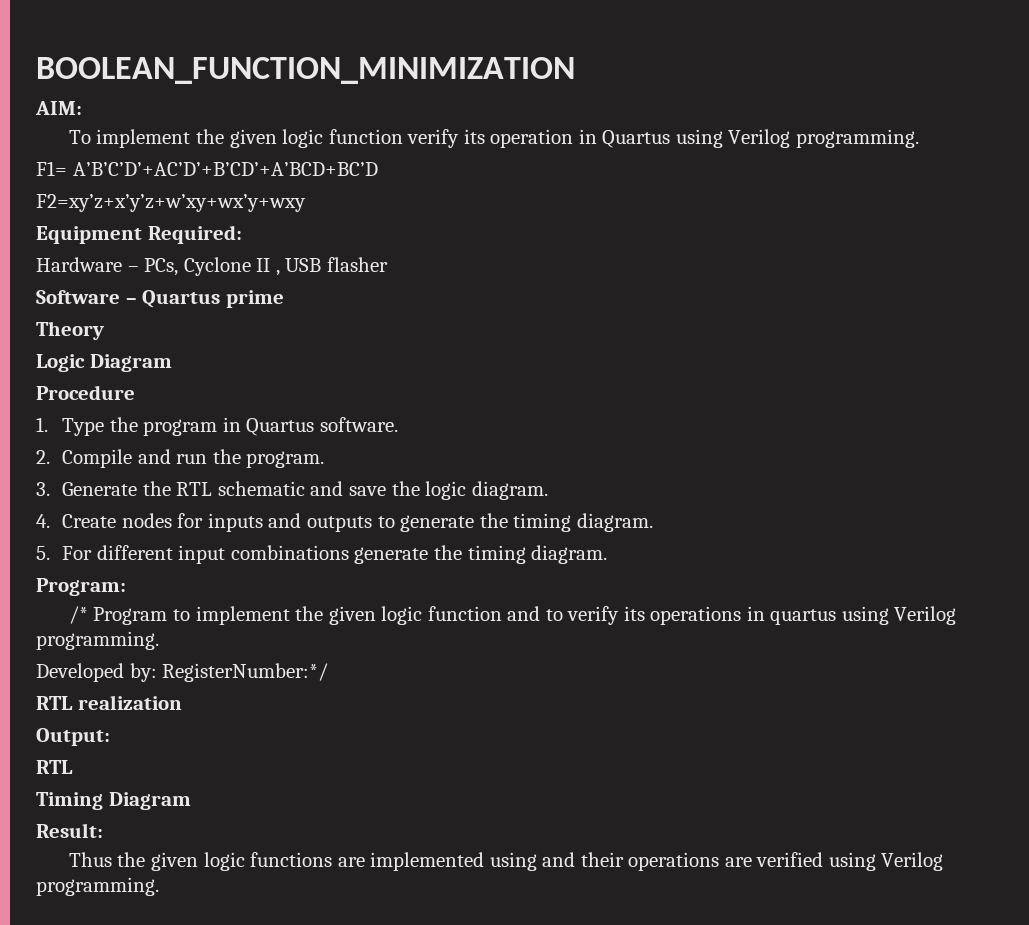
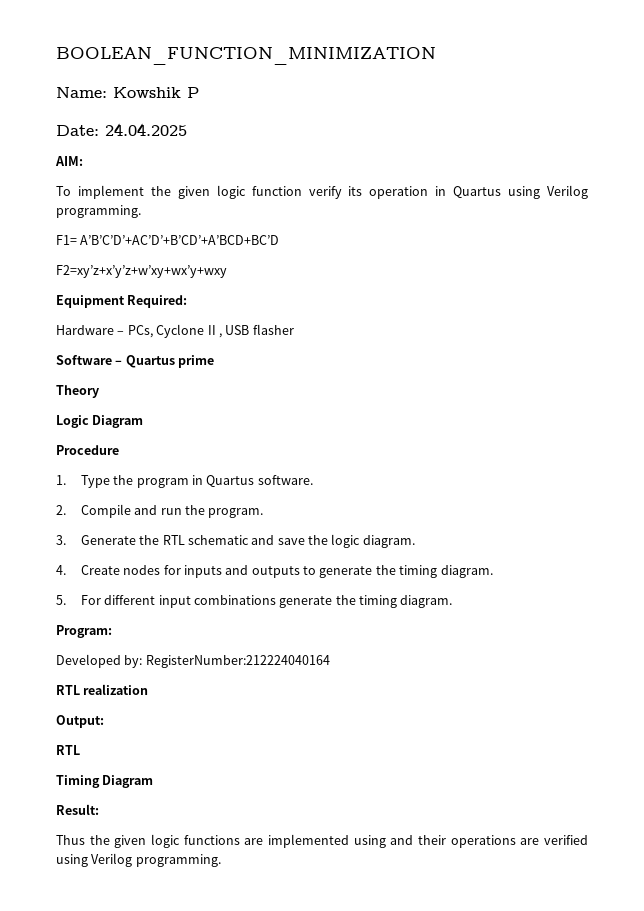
+ Name: Kowshik P
+ Date: 24.04.2025
- /* Program to implement the given logic function and to verify its operations in quartus using Verilog programming.
- Developed by: RegisterNumber:*/
+ Developed by: RegisterNumber:212224040164

